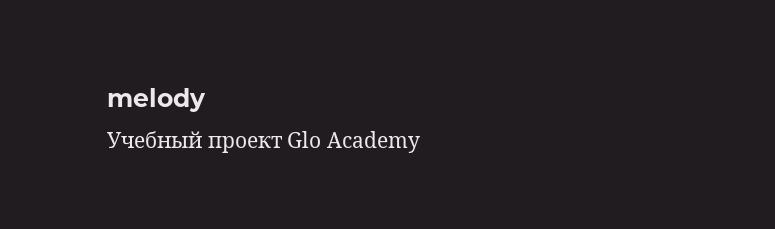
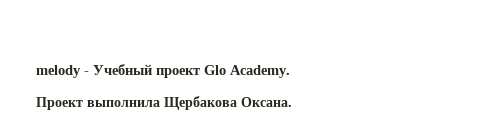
- melody
- Учебный проeкт Glo Academy
+ melody - Учебный проeкт Glo Academy.
+ Проект выполнила Щербакова Оксана.

